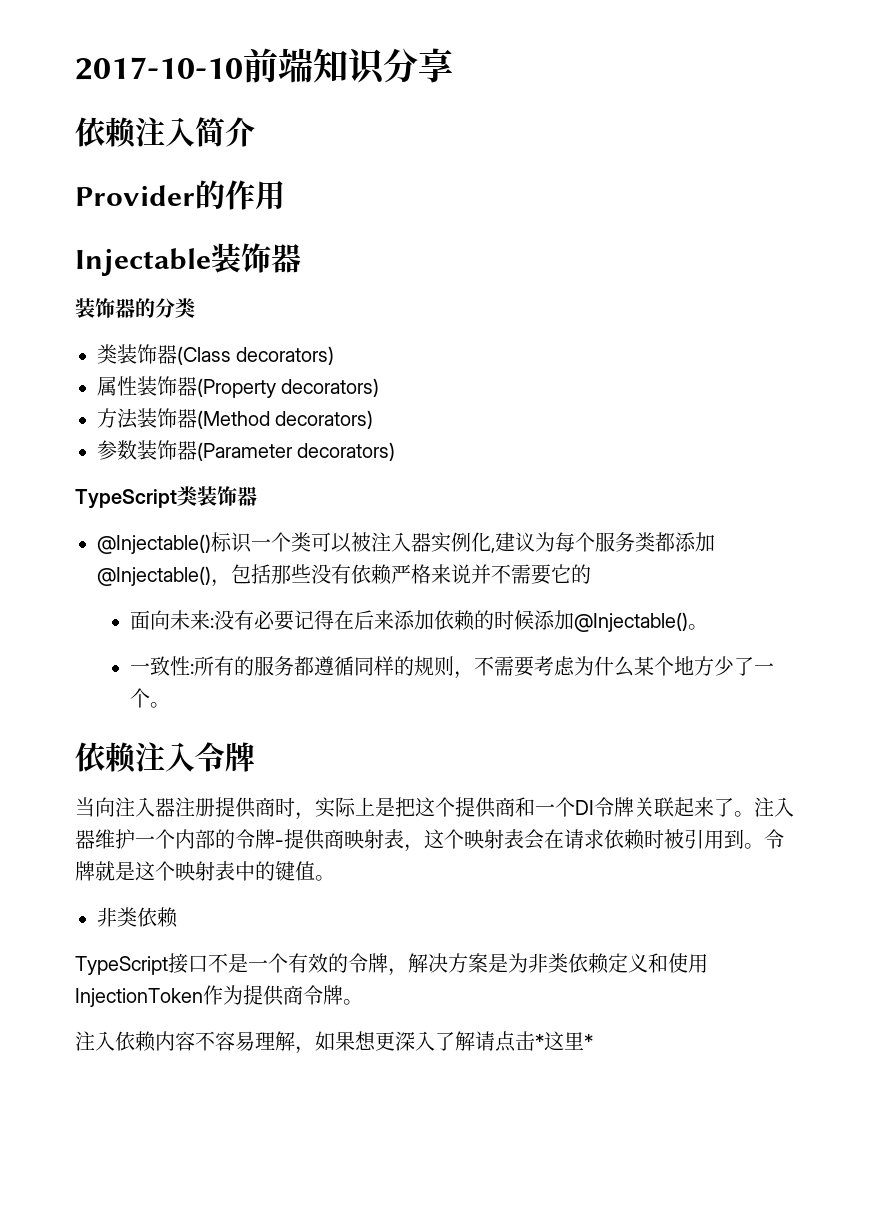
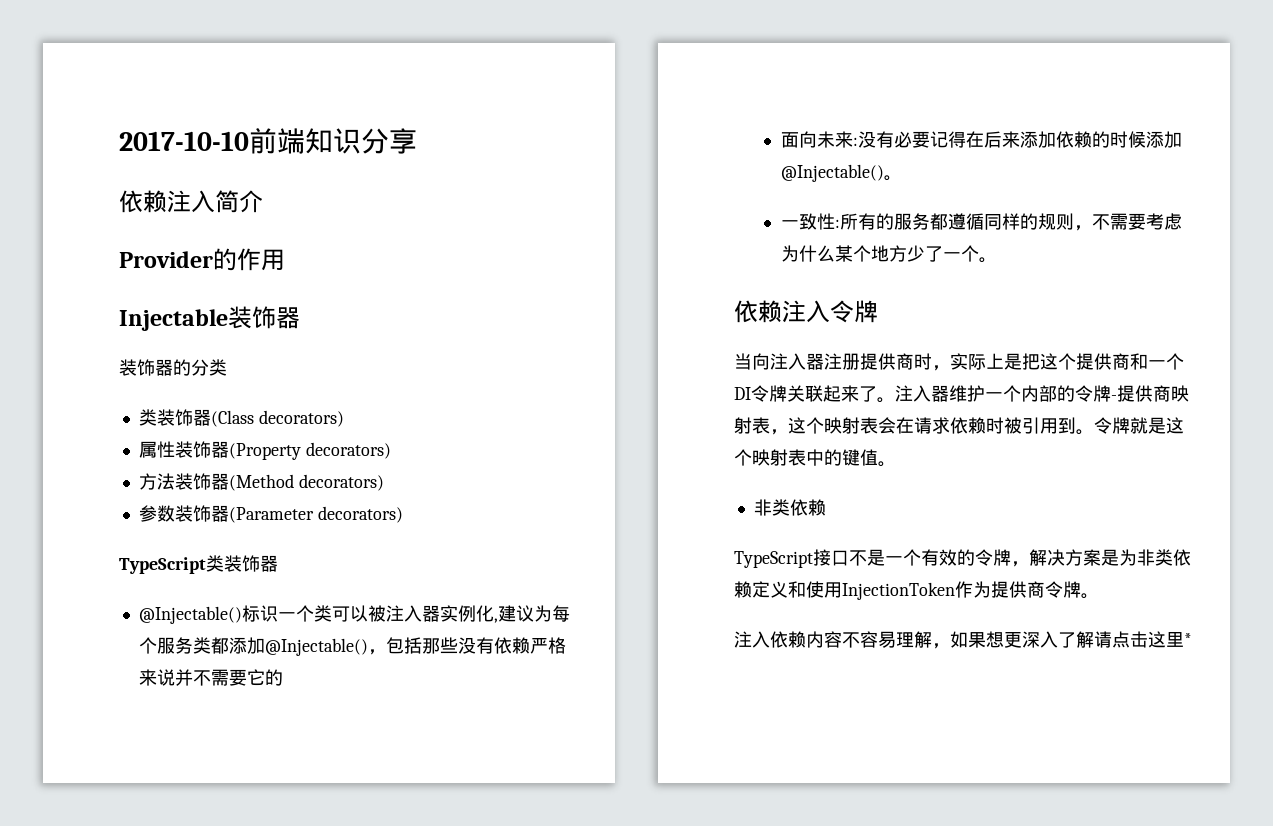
- 注入依赖内容不容易理解，如果想更深入了解请点击*这里*
+ 注入依赖内容不容易理解，如果想更深入了解请点击这里*

